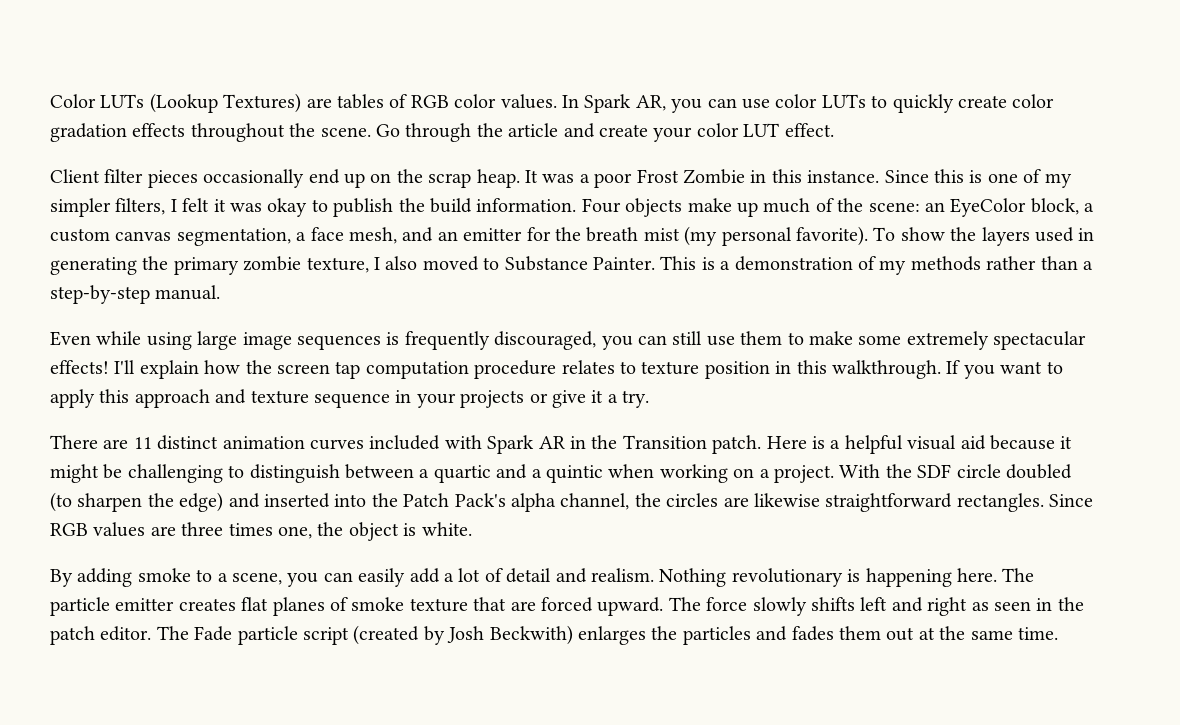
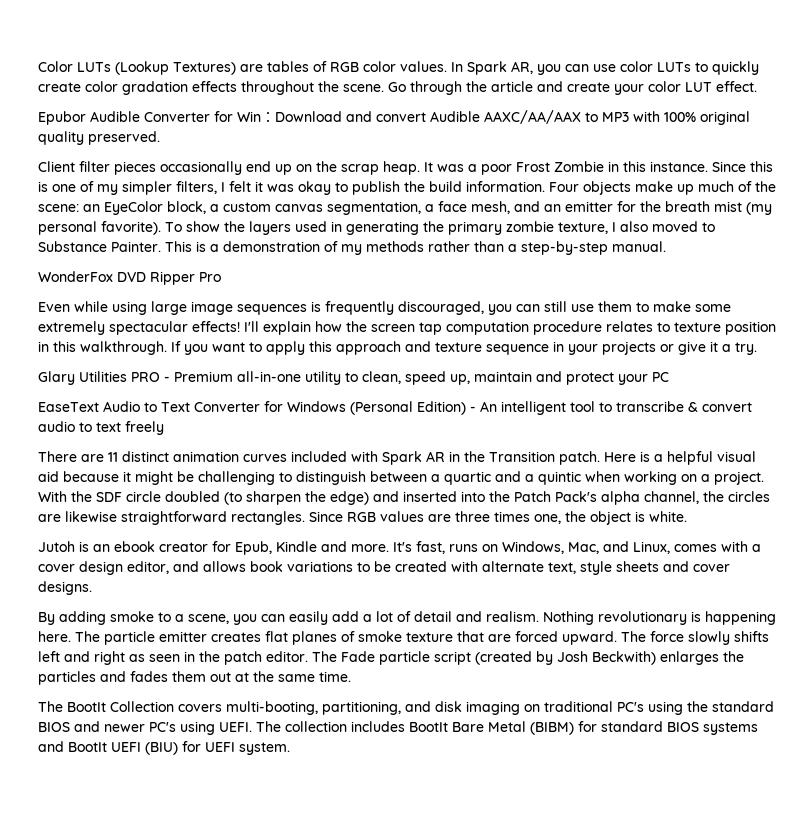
+ Epubor Audible Converter for Win：Download and convert Audible AAXC/AA/AAX to MP3 with 100% original quality preserved.
+ WonderFox DVD Ripper Pro
+ Glary Utilities PRO - Premium all-in-one utility to clean, speed up, maintain and protect your PC
+ EaseText Audio to Text Converter for Windows (Personal Edition) - An intelligent tool to transcribe & convert audio to text freely
+ Jutoh is an ebook creator for Epub, Kindle and more. It's fast, runs on Windows, Mac, and Linux, comes with a cover design editor, and allows book variations to be created with alternate text, style sheets and cover designs.
+ The BootIt Collection covers multi-booting, partitioning, and disk imaging on traditional PC's using the standard BIOS and newer PC's using UEFI. The collection includes BootIt Bare Metal (BIBM) for standard BIOS systems and BootIt UEFI (BIU) for UEFI system.

